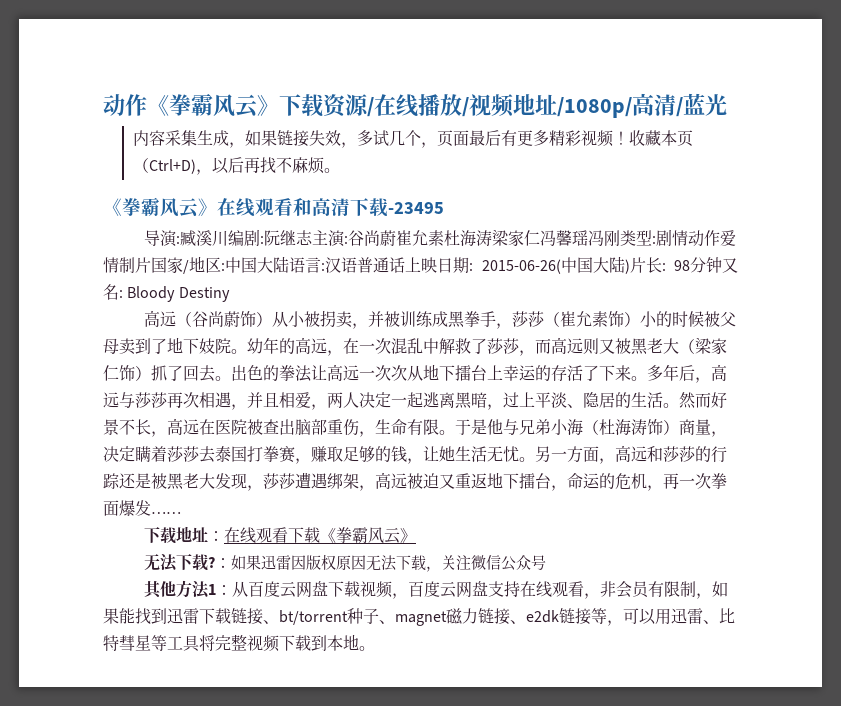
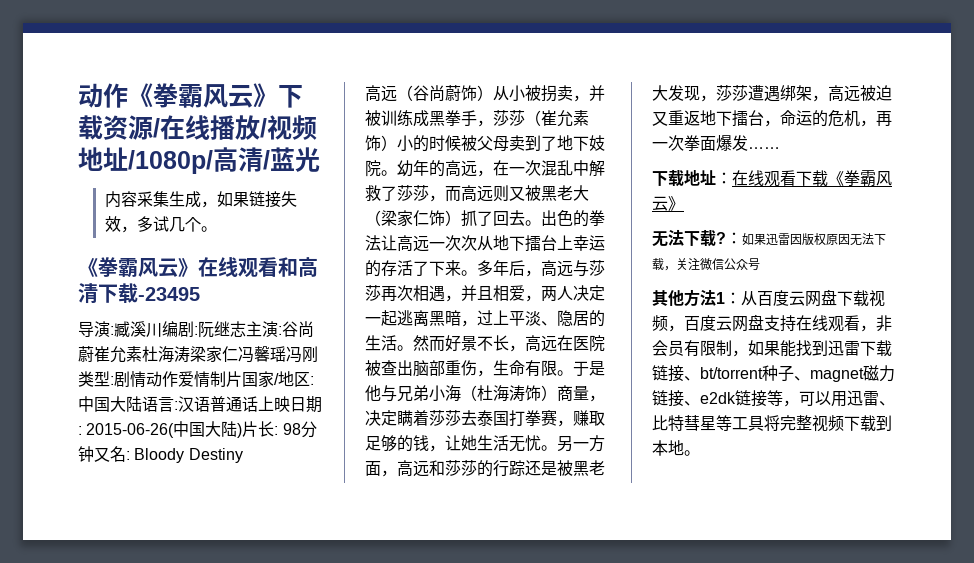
- 内容采集生成，如果链接失效，多试几个，页面最后有更多精彩视频！收藏本页（Ctrl+D)，以后再找不麻烦。
+ 内容采集生成，如果链接失效，多试几个。

